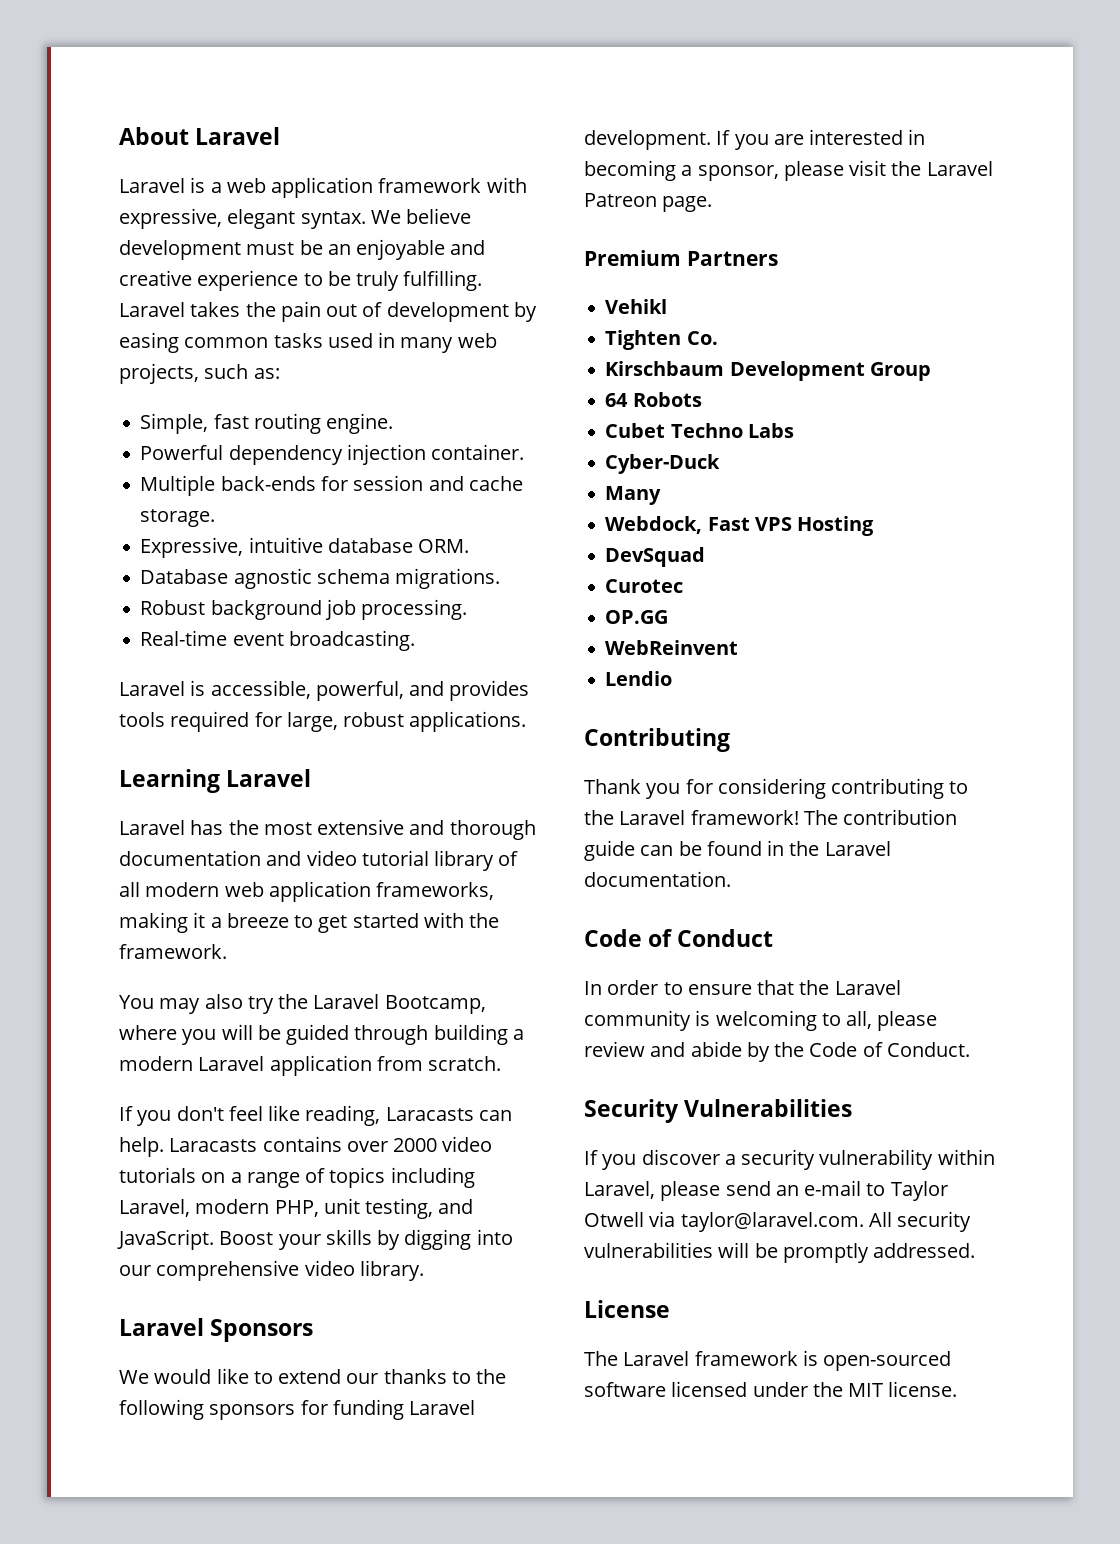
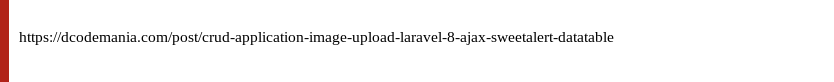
- About Laravel
- Laravel is a web application framework with expressive, elegant syntax. We believe development must be an enjoyable and creative experience to be truly fulfilling. Laravel takes the pain out of development by easing common tasks used in many web projects, such as:
- Simple, fast routing engine.
- Powerful dependency injection container.
- Multiple back-ends for session and cache storage.
- Expressive, intuitive database ORM.
- Database agnostic schema migrations.
- Robust background job processing.
- Real-time event broadcasting.
- Laravel is accessible, powerful, and provides tools required for large, robust applications.
- Learning Laravel
- Laravel has the most extensive and thorough documentation and video tutorial library of all modern web application frameworks, making it a breeze to get started with the framework.
- You may also try the Laravel Bootcamp, where you will be guided through building a modern Laravel application from scratch.
- If you don't feel like reading, Laracasts can help. Laracasts contains over 2000 video tutorials on a range of topics including Laravel, modern PHP, unit testing, and JavaScript. Boost your skills by digging into our comprehensive video library.
- Laravel Sponsors
- We would like to extend our thanks to the following sponsors for funding Laravel development. If you are interested in becoming a sponsor, please visit the Laravel Patreon page.
- Premium Partners
- Vehikl
- Tighten Co.
- Kirschbaum Development Group
- 64 Robots
- Cubet Techno Labs
- Cyber-Duck
- Many
- Webdock, Fast VPS Hosting
- DevSquad
- Curotec
- OP.GG
- WebReinvent
- Lendio
- Contributing
- Thank you for considering contributing to the Laravel framework! The contribution guide can be found in the Laravel documentation.
- Code of Conduct
- In order to ensure that the Laravel community is welcoming to all, please review and abide by the Code of Conduct.
- Security Vulnerabilities
- If you discover a security vulnerability within Laravel, please send an e-mail to Taylor Otwell via taylor@laravel.com. All security vulnerabilities will be promptly addressed.
- License
- The Laravel framework is open-sourced software licensed under the MIT license.
+ https://dcodemania.com/post/crud-application-image-upload-laravel-8-ajax-sweetalert-datatable

